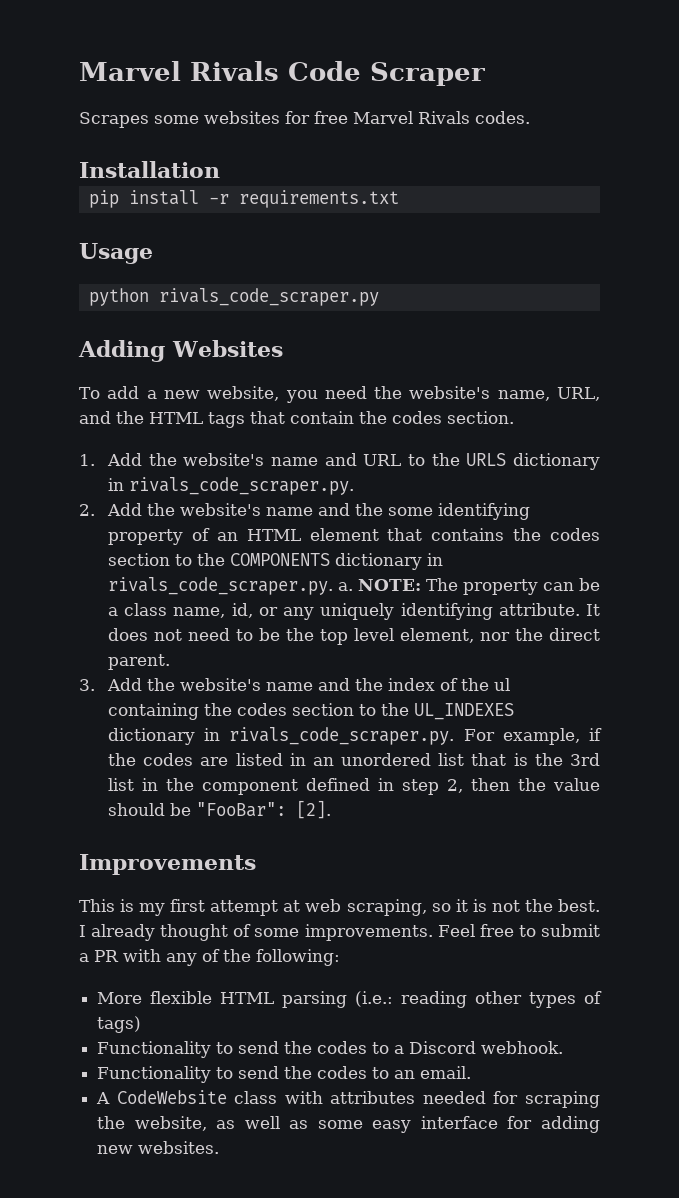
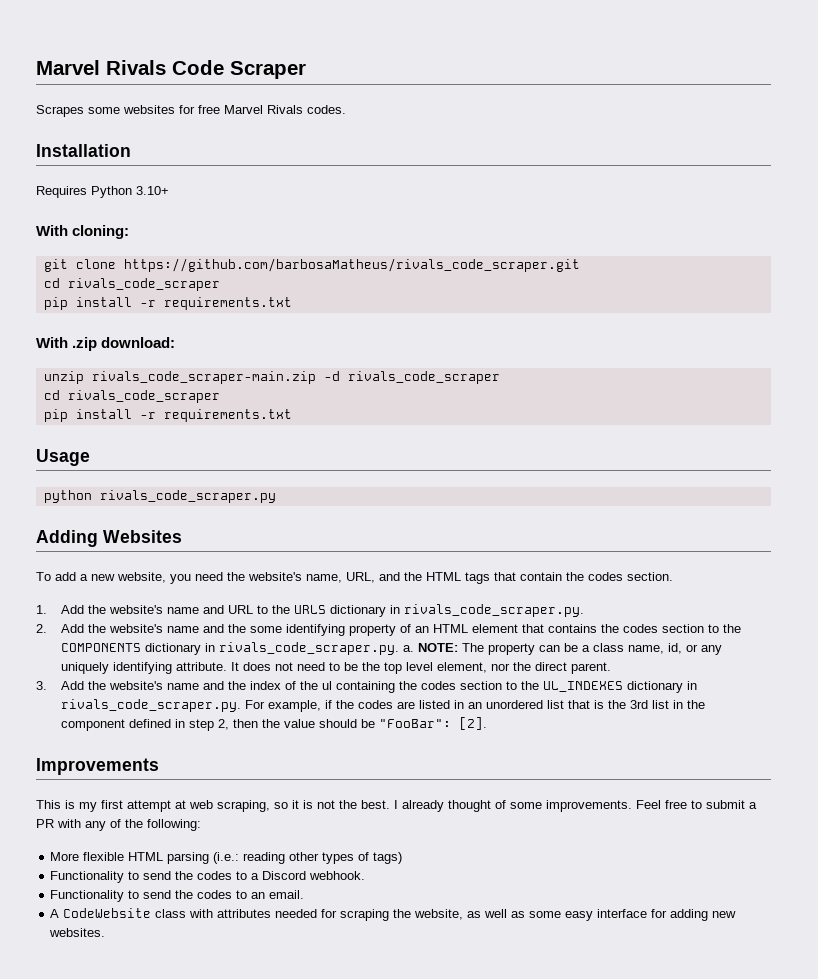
+ Requires Python 3.10+
+ With cloning:
+ git clone https://github.com/barbosaMatheus/rivals_code_scraper.git
+ cd rivals_code_scraper
+ pip install -r requirements.txt
+ With .zip download:
+ unzip rivals_code_scraper-main.zip -d rivals_code_scraper
+ cd rivals_code_scraper

